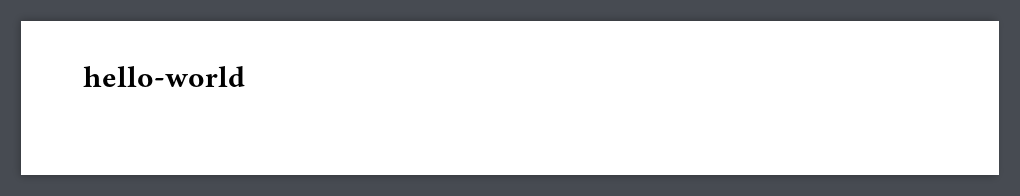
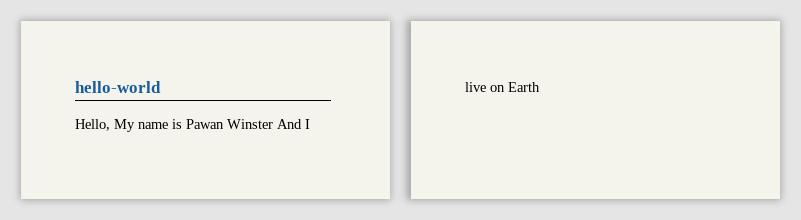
+ Hello, My name is Pawan Winster And I live on Earth

